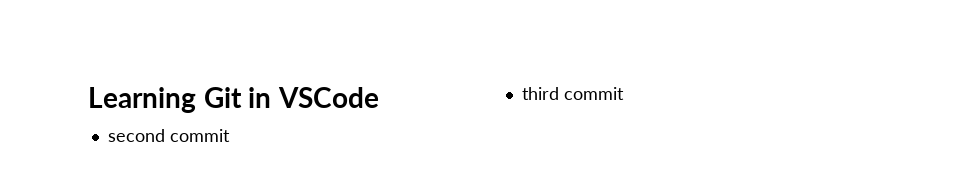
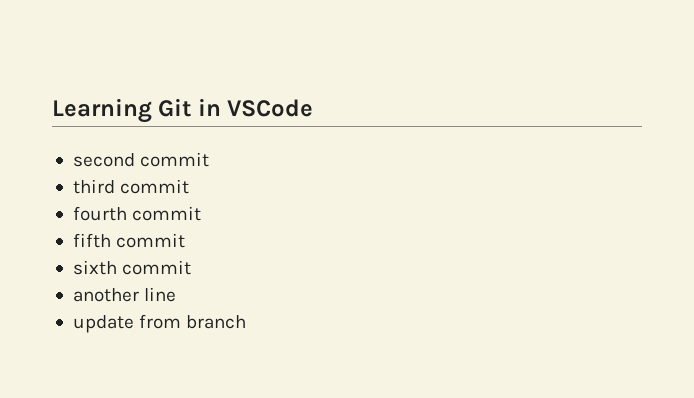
+ fourth commit
+ fifth commit
+ sixth commit
+ another line
+ update from branch

